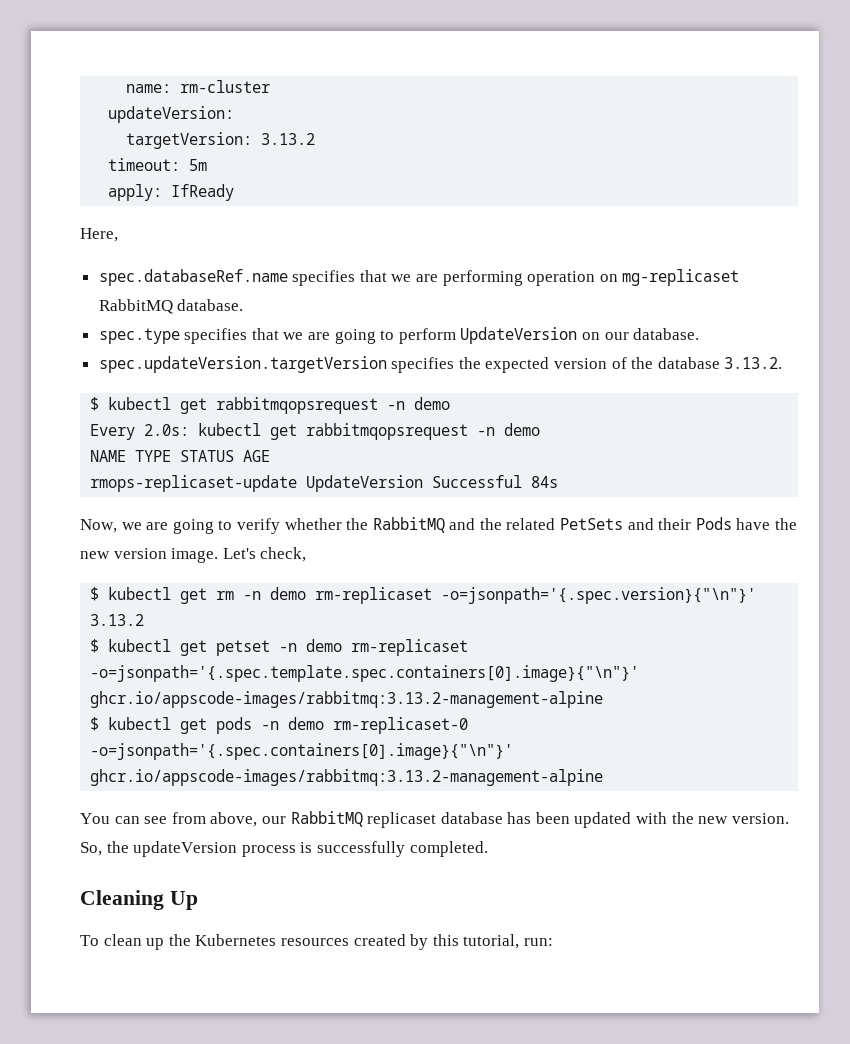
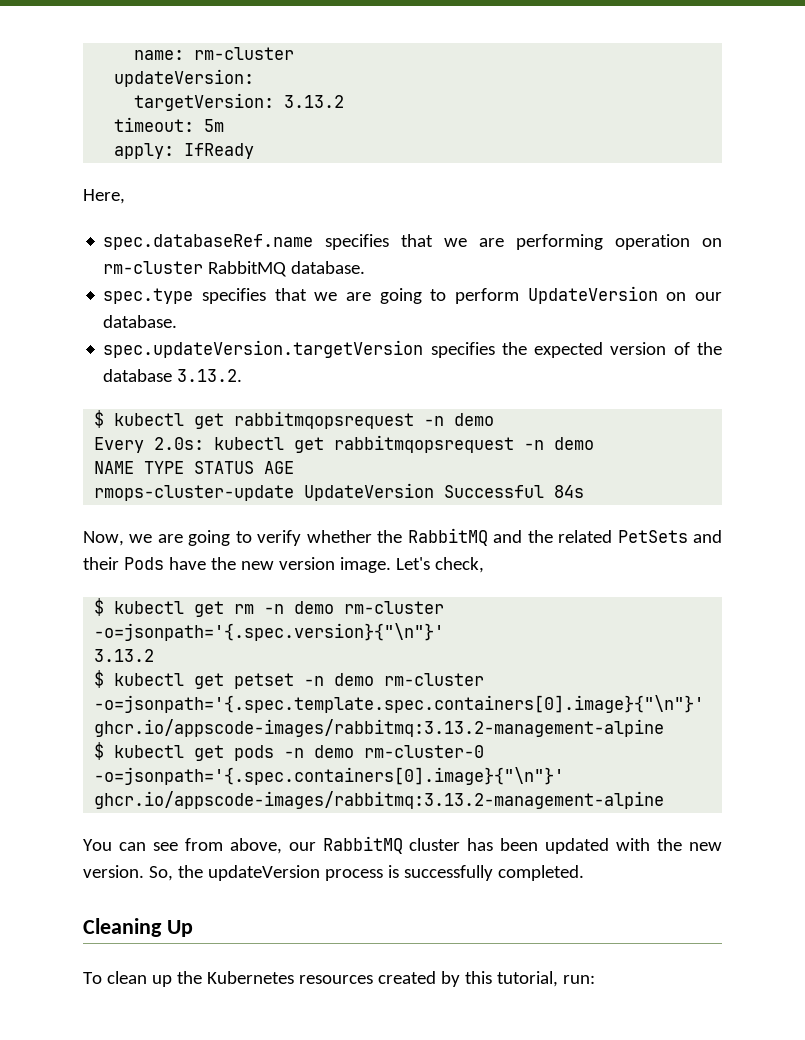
- spec.databaseRef.name specifies that we are performing operation on mg-replicaset RabbitMQ database.
+ spec.databaseRef.name specifies that we are performing operation on rm-cluster RabbitMQ database.
- rmops-replicaset-update UpdateVersion Successful 84s
+ rmops-cluster-update UpdateVersion Successful 84s
- $ kubectl get rm -n demo rm-replicaset -o=jsonpath='{.spec.version}{"\n"}'
+ $ kubectl get rm -n demo rm-cluster -o=jsonpath='{.spec.version}{"\n"}'
- $ kubectl get petset -n demo rm-replicaset -o=jsonpath='{.spec.template.spec.containers[0].image}{"\n"}'
+ $ kubectl get petset -n demo rm-cluster -o=jsonpath='{.spec.template.spec.containers[0].image}{"\n"}'
- $ kubectl get pods -n demo rm-replicaset-0 -o=jsonpath='{.spec.containers[0].image}{"\n"}'
+ $ kubectl get pods -n demo rm-cluster-0 -o=jsonpath='{.spec.containers[0].image}{"\n"}'
- You can see from above, our RabbitMQ replicaset database has been updated with the new version.
+ You can see from above, our RabbitMQ cluster has been updated with the new version.

